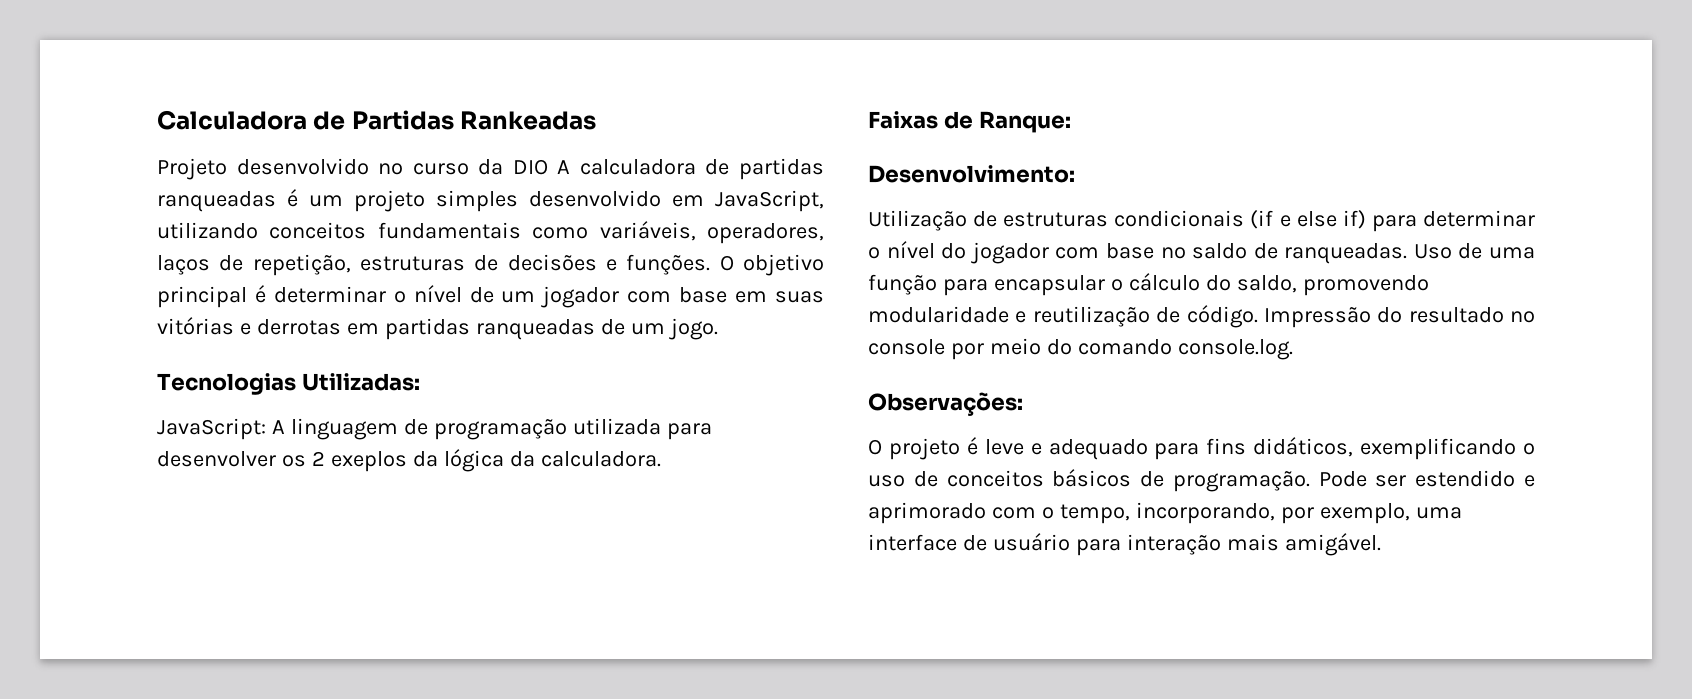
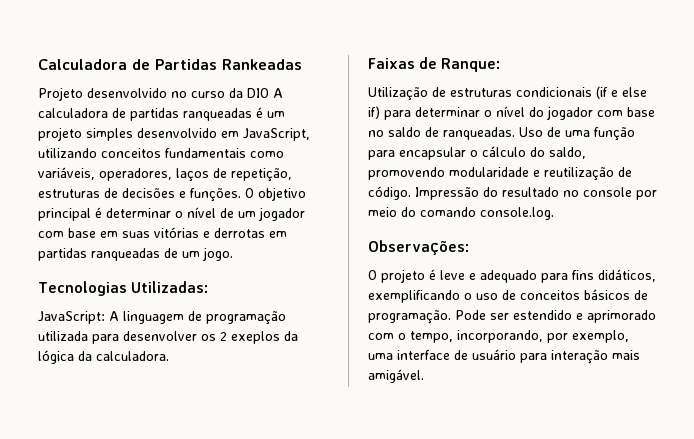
- Desenvolvimento:

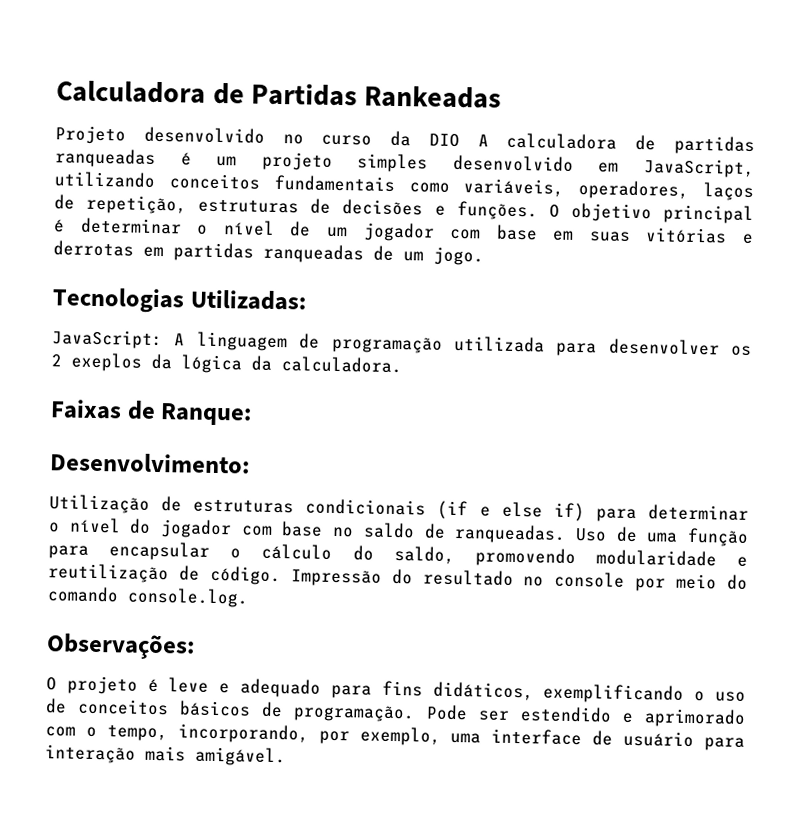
+ Desenvolvimento:

